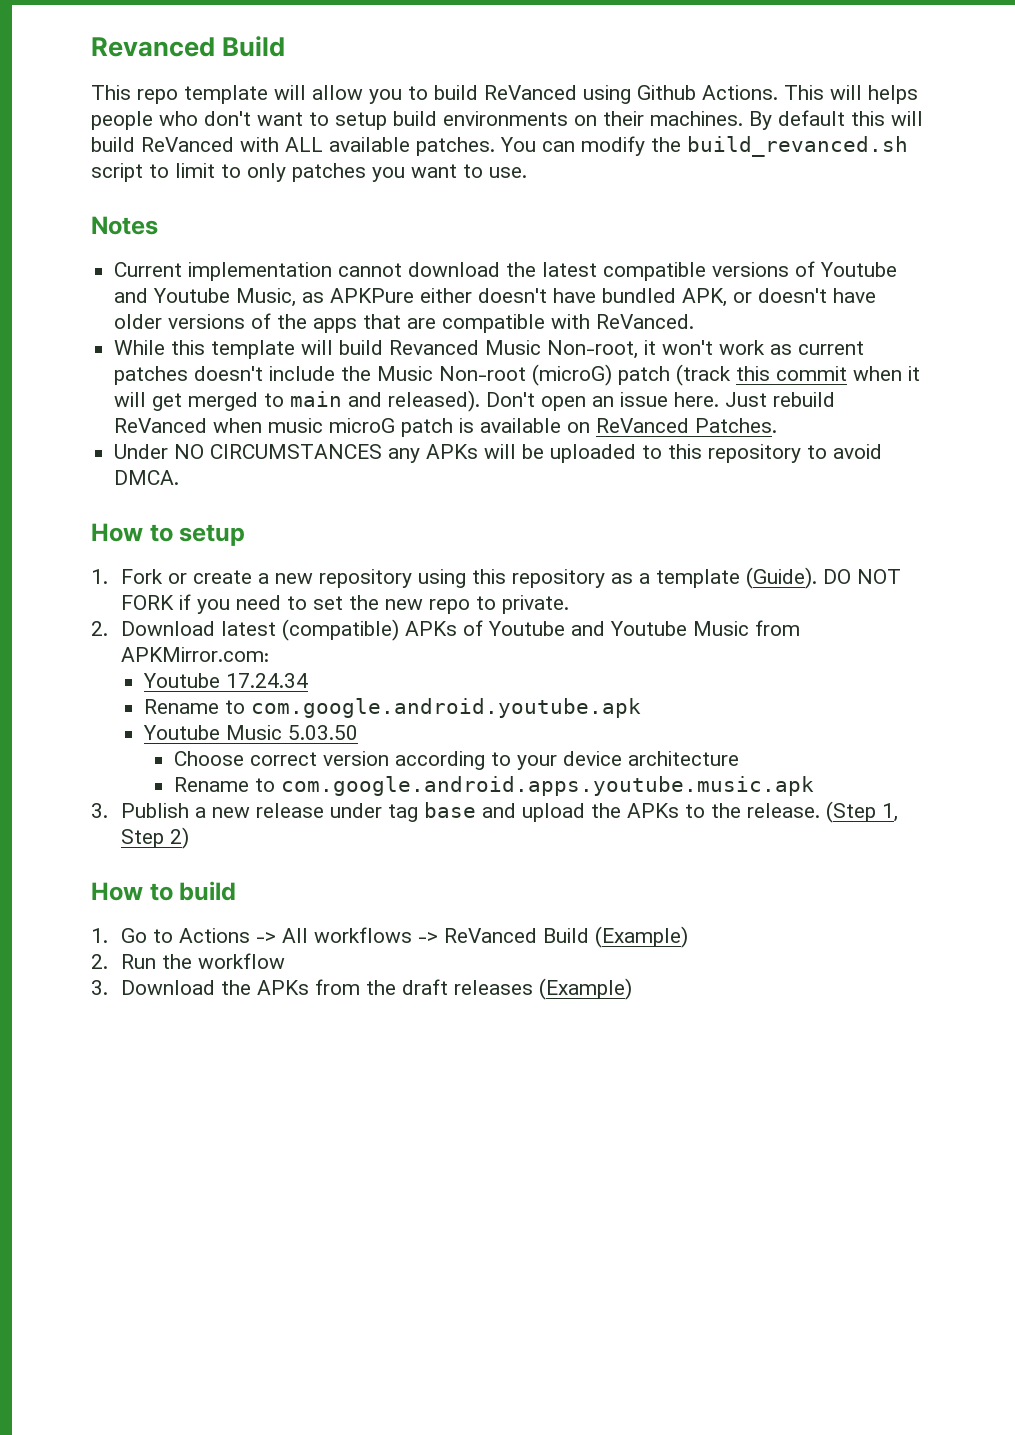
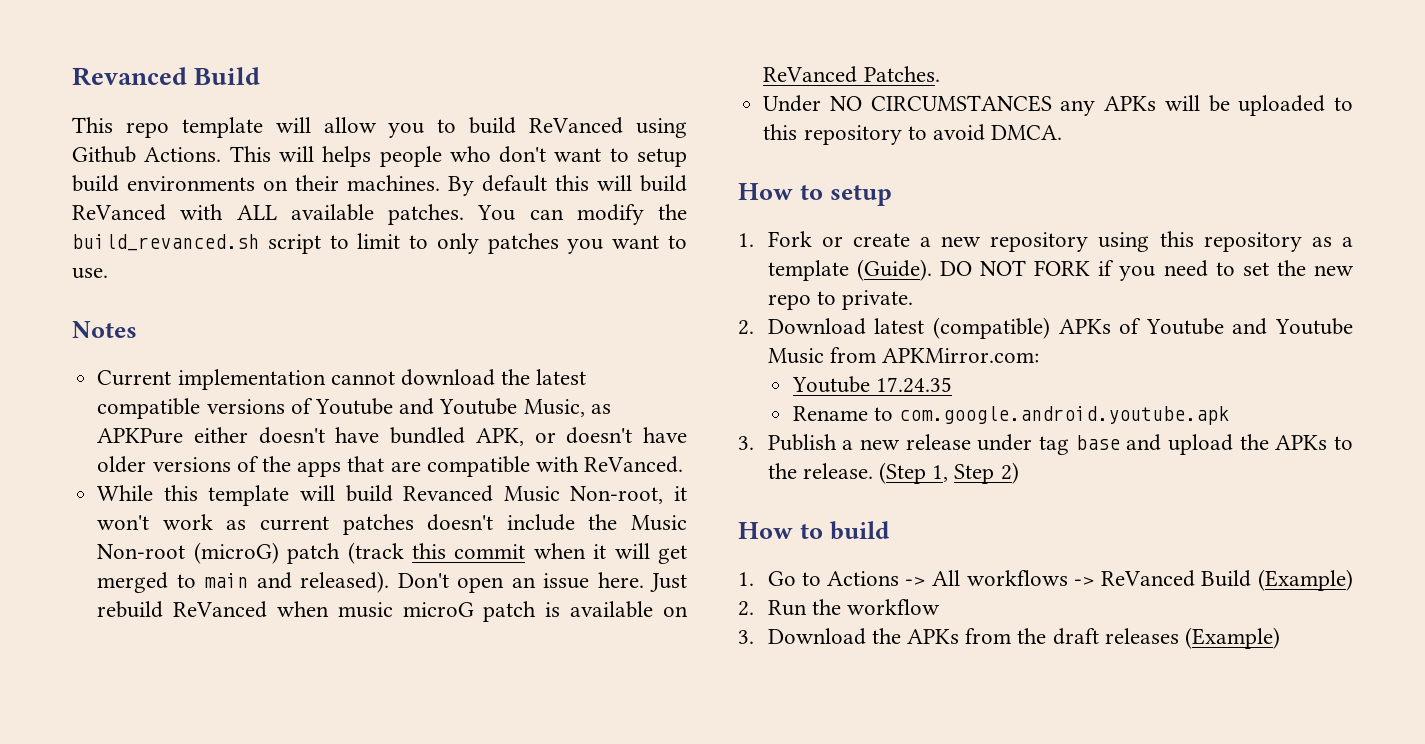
- Youtube 17.24.34
+ Youtube 17.24.35
- Youtube Music 5.03.50
- Choose correct version according to your device architecture
- Rename to com.google.android.apps.youtube.music.apk

